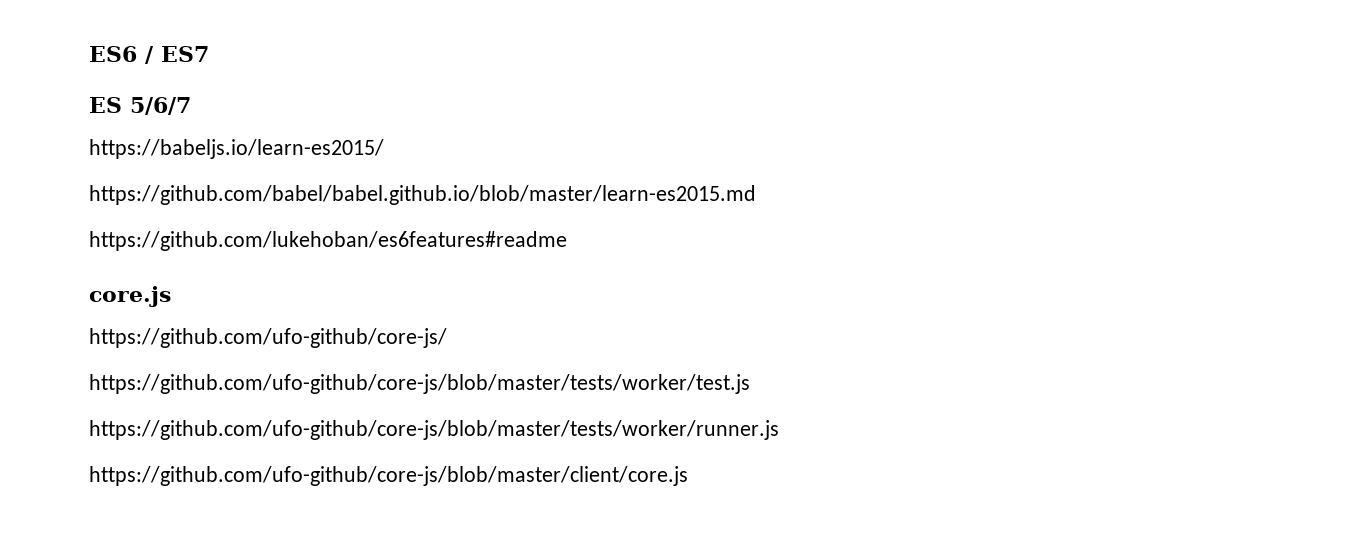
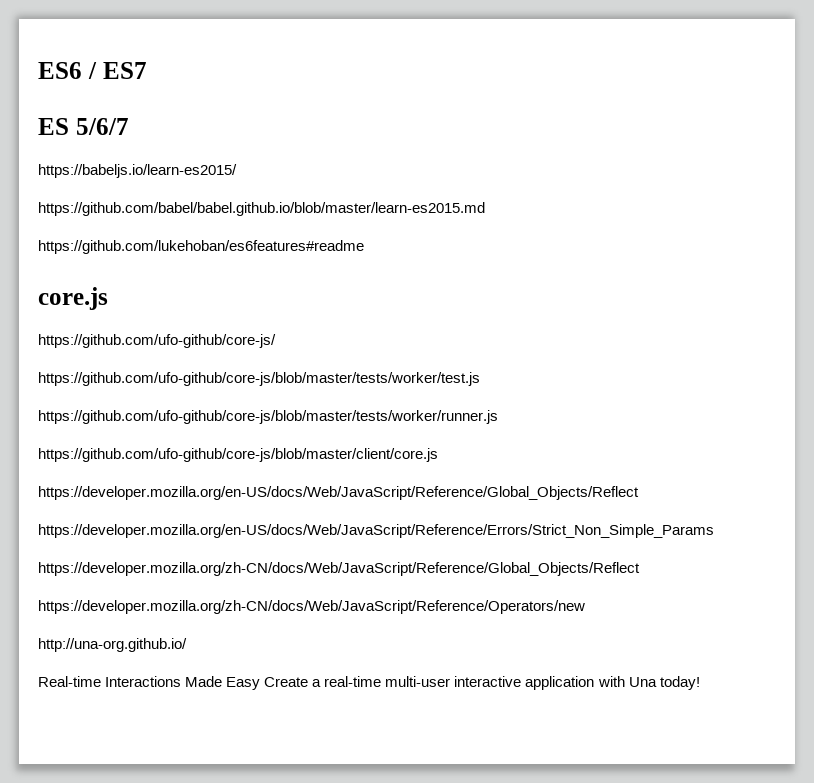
+ https://developer.mozilla.org/en-US/docs/Web/JavaScript/Reference/Global_Objects/Reflect
+ https://developer.mozilla.org/en-US/docs/Web/JavaScript/Reference/Errors/Strict_Non_Simple_Params
+ https://developer.mozilla.org/zh-CN/docs/Web/JavaScript/Reference/Global_Objects/Reflect
+ https://developer.mozilla.org/zh-CN/docs/Web/JavaScript/Reference/Operators/new
+ http://una-org.github.io/
+ Real-time Interactions Made Easy Create a real-time multi-user interactive application with Una today!

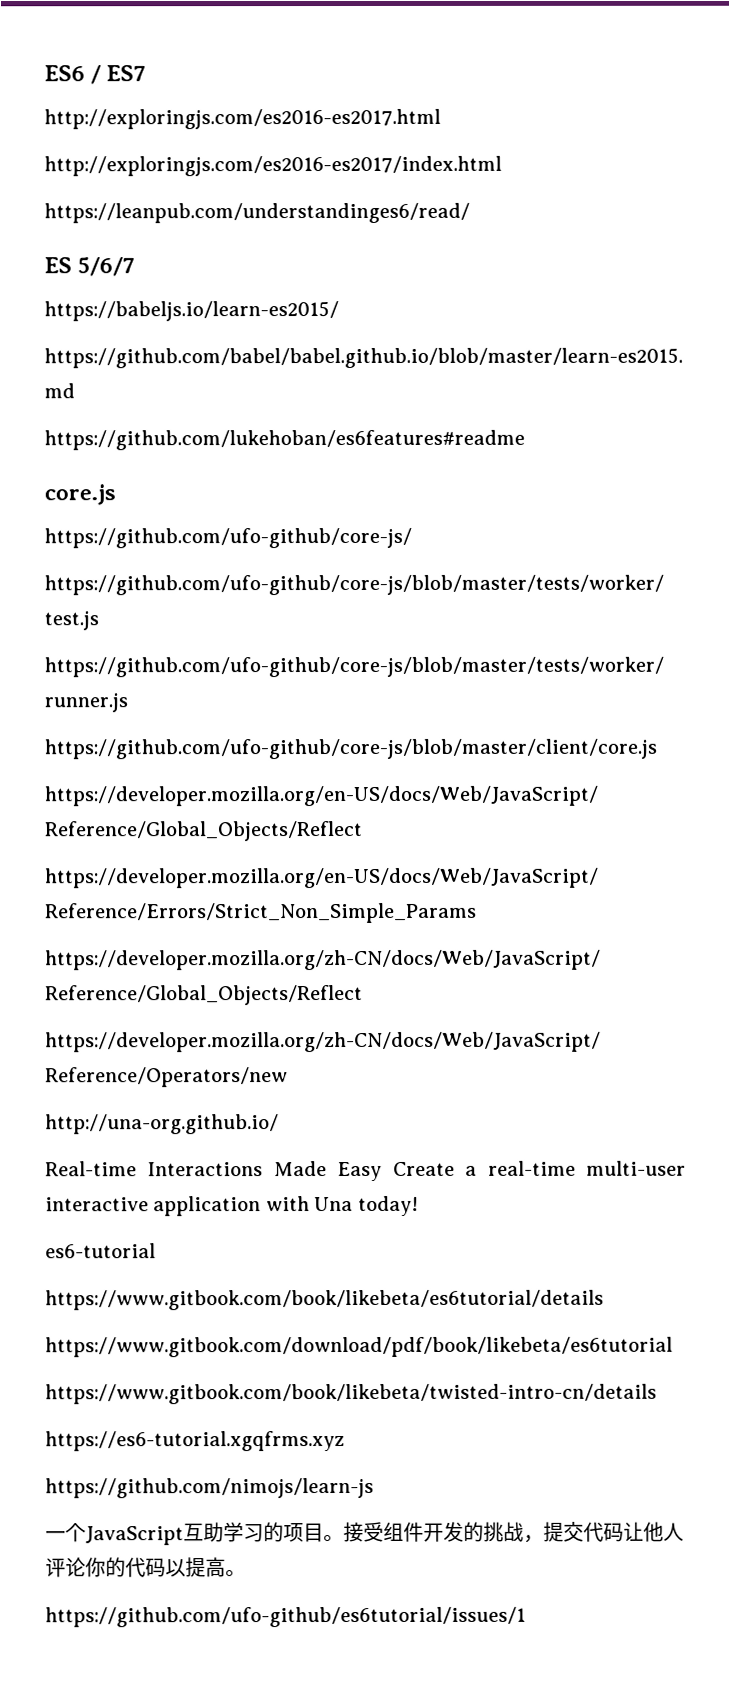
+ http://exploringjs.com/es2016-es2017.html
+ http://exploringjs.com/es2016-es2017/index.html
+ https://leanpub.com/understandinges6/read/
+ es6-tutorial
+ https://www.gitbook.com/book/likebeta/es6tutorial/details
+ https://www.gitbook.com/download/pdf/book/likebeta/es6tutorial
+ https://www.gitbook.com/book/likebeta/twisted-intro-cn/details
+ https://es6-tutorial.xgqfrms.xyz
+ https://github.com/nimojs/learn-js
+ 一个JavaScript互助学习的项目。接受组件开发的挑战，提交代码让他人评论你的代码以提高。
+ https://github.com/ufo-github/es6tutorial/issues/1

